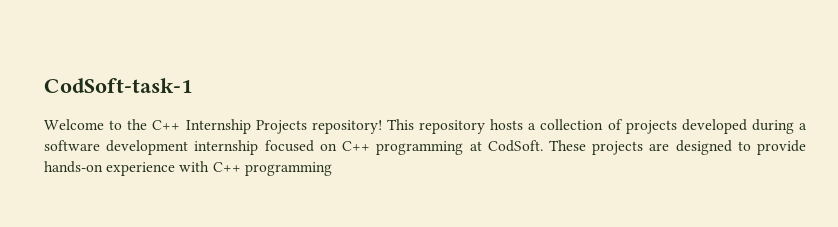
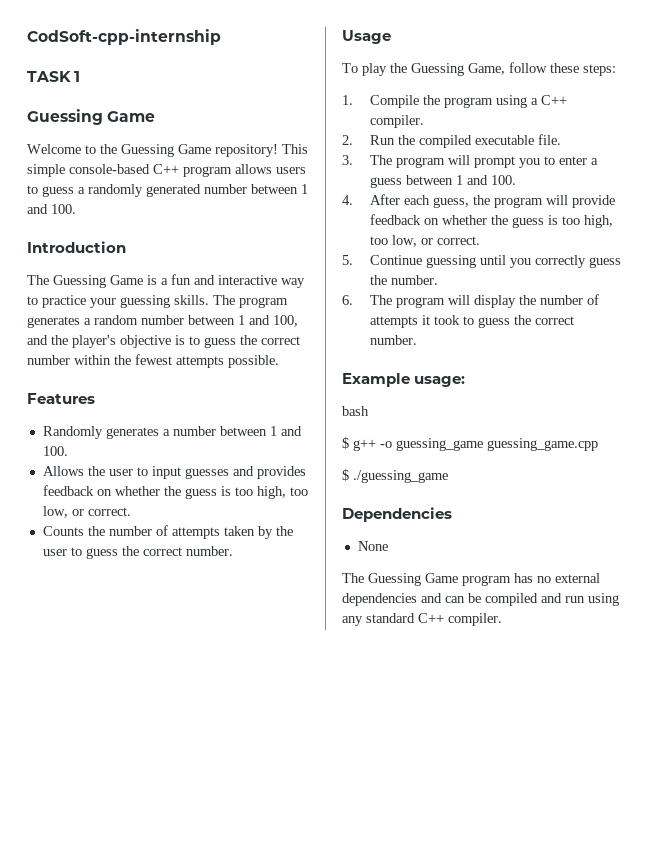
- CodSoft-task-1
- Welcome to the C++ Internship Projects repository! This repository hosts a collection of projects developed during a software development internship focused on C++ programming at CodSoft. These projects are designed to provide hands-on experience with C++ programming
+ CodSoft-cpp-internship
+ TASK 1
+ Guessing Game
+ Welcome to the Guessing Game repository! This simple console-based C++ program allows users to guess a randomly generated number between 1 and 100.
+ Introduction
+ The Guessing Game is a fun and interactive way to practice your guessing skills. The program generates a random number between 1 and 100, and the player's objective is to guess the correct number within the fewest attempts possible.
+ Features
+ Randomly generates a number between 1 and 100.
+ Allows the user to input guesses and provides feedback on whether the guess is too high, too low, or correct.
+ Counts the number of attempts taken by the user to guess the correct number.
+ Usage
+ To play the Guessing Game, follow these steps:
+ 1. Compile the program using a C++ compiler.
+ 2. Run the compiled executable file.
+ 3. The program will prompt you to enter a guess between 1 and 100.
+ 4. After each guess, the program will provide feedback on whether the guess is too high, too low, or correct.
+ 5. Continue guessing until you correctly guess the number.
+ 6. The program will display the number of attempts it took to guess the correct number.
+ Example usage:
+ bash
+ $ g++ -o guessing_game guessing_game.cpp
+ $ ./guessing_game
+ Dependencies
+ None
+ The Guessing Game program has no external dependencies and can be compiled and run using any standard C++ compiler.

